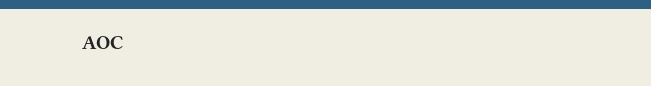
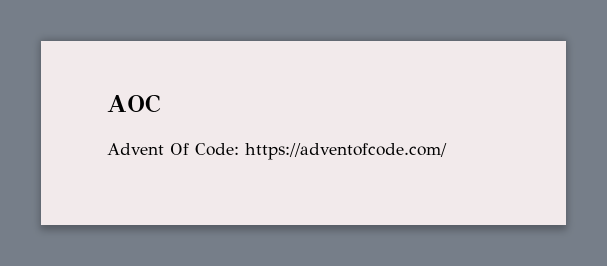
+ Advent Of Code: https://adventofcode.com/

